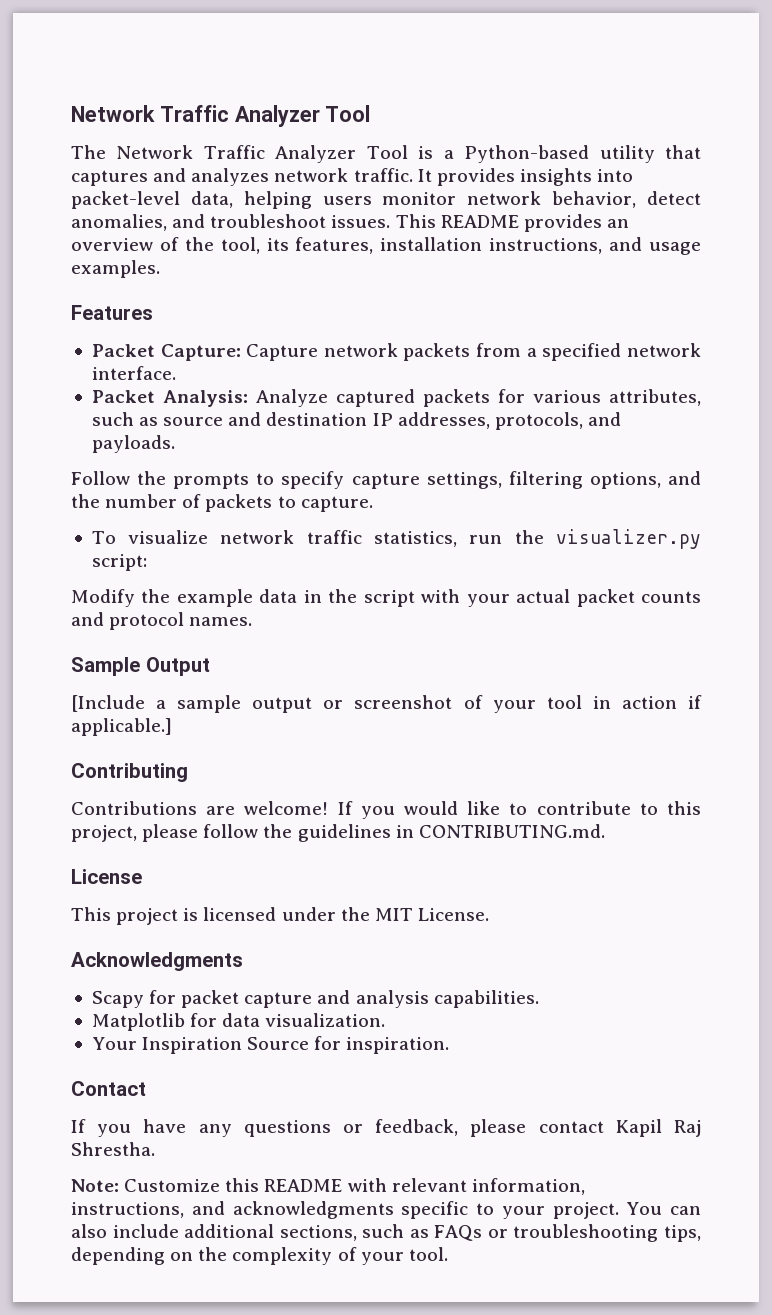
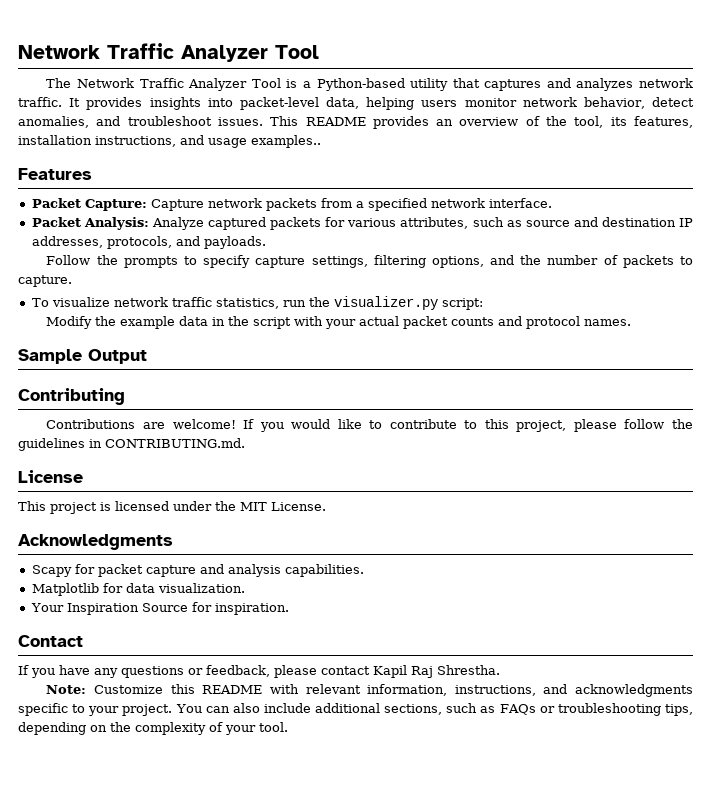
- This README provides an overview of the tool, its features, installation instructions, and usage examples.
+ This README provides an overview of the tool, its features, installation instructions, and usage examples..
- [Include a sample output or screenshot of your tool in action if applicable.]

